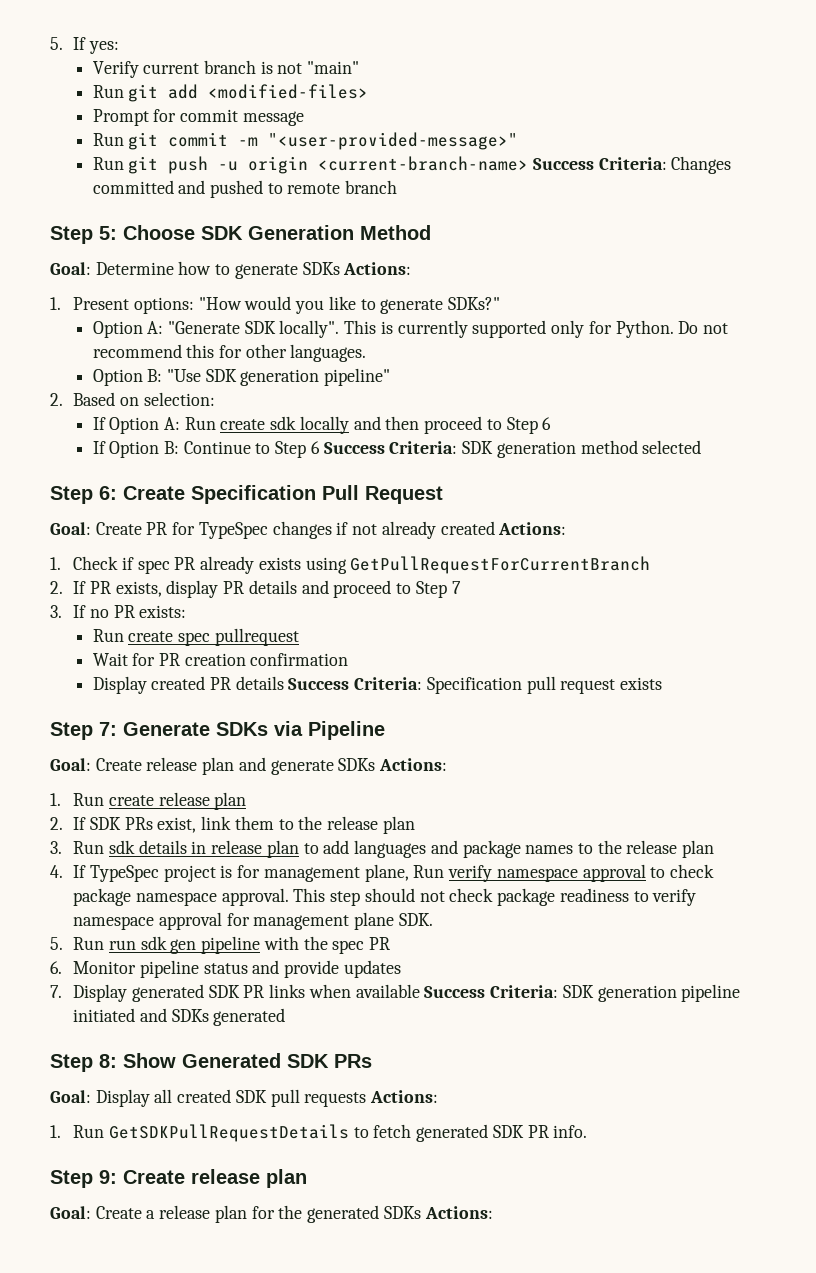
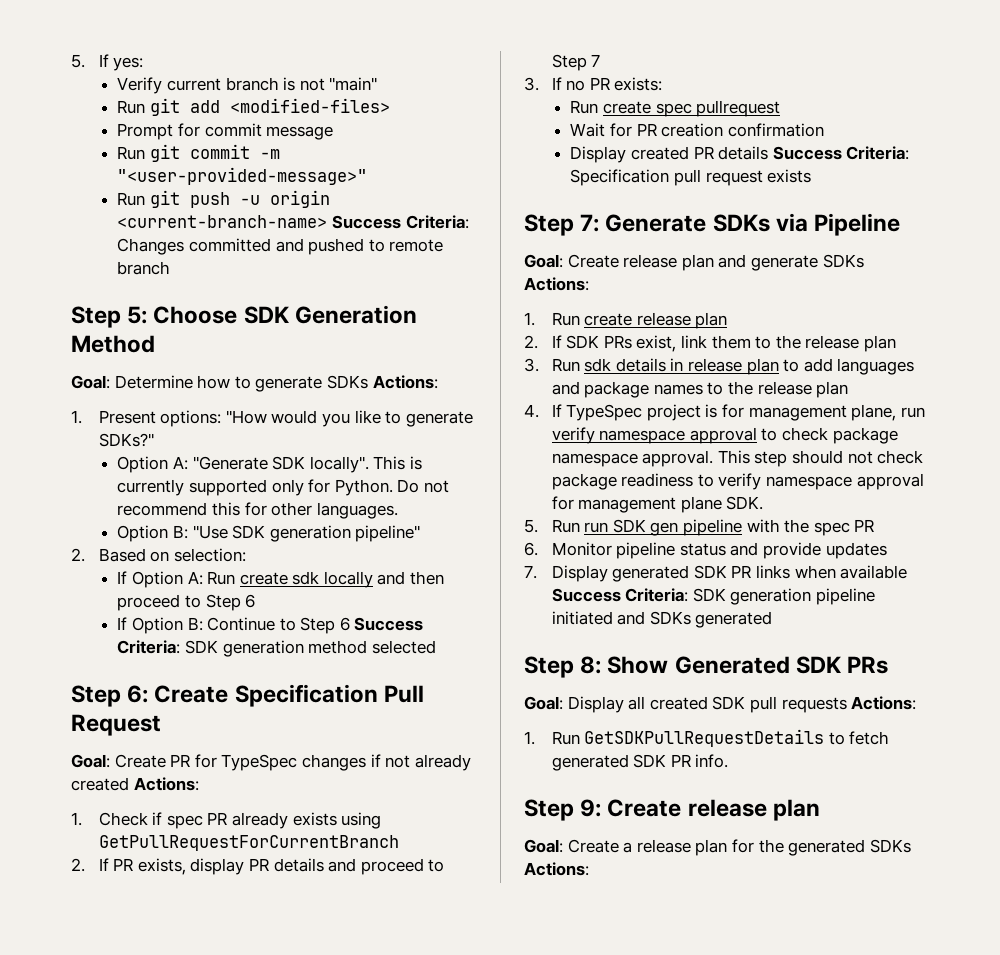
- 4. If TypeSpec project is for management plane, Run verify namespace approval to check package namespace approval.
+ 4. If TypeSpec project is for management plane, run verify namespace approval to check package namespace approval.
- 5. Run run sdk gen pipeline with the spec PR
+ 5. Run run SDK gen pipeline with the spec PR

